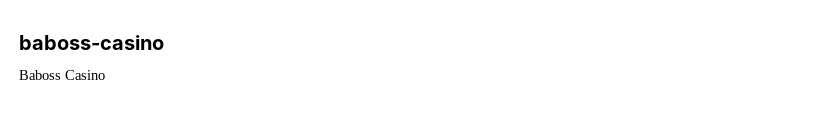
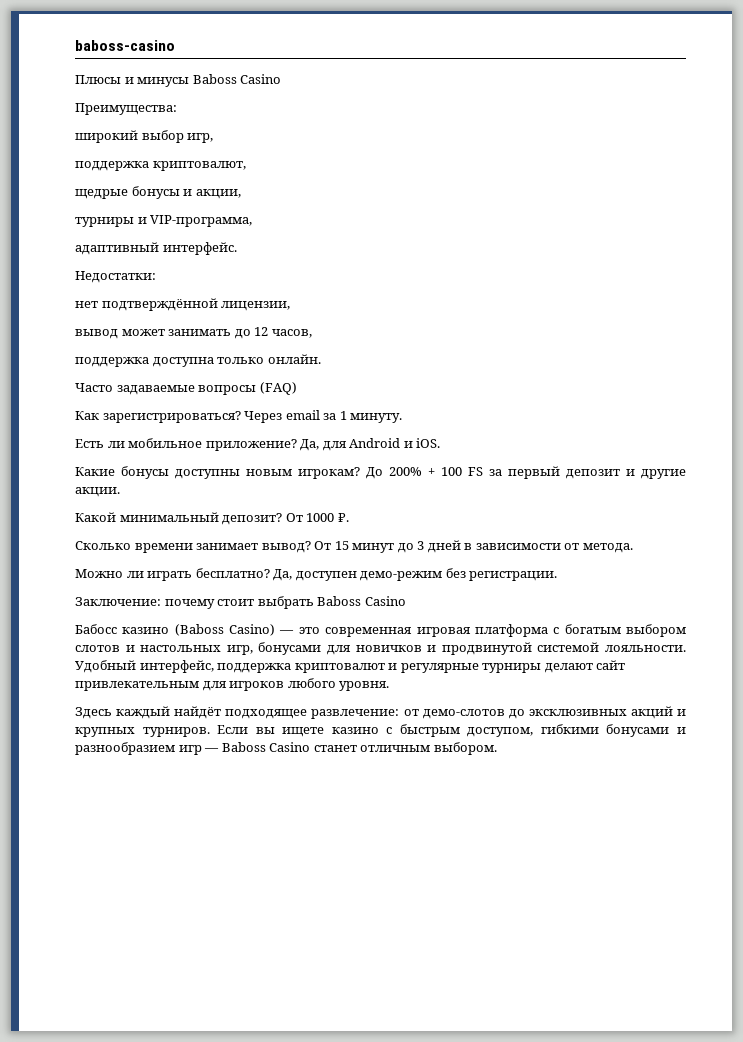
- Baboss Casino
+ Плюсы и минусы Baboss Casino
+ Преимущества:
+ широкий выбор игр,
+ поддержка криптовалют,
+ щедрые бонусы и акции,
+ турниры и VIP-программа,
+ адаптивный интерфейс.
+ Недостатки:
+ нет подтверждённой лицензии,
+ вывод может занимать до 12 часов,
+ поддержка доступна только онлайн.
+ Часто задаваемые вопросы (FAQ)
+ Как зарегистрироваться? Через email за 1 минуту.
+ Есть ли мобильное приложение? Да, для Android и iOS.
+ Какие бонусы доступны новым игрокам? До 200% + 100 FS за первый депозит и другие акции.
+ Какой минимальный депозит? От 1000 ₽.
+ Сколько времени занимает вывод? От 15 минут до 3 дней в зависимости от метода.
+ Можно ли играть бесплатно? Да, доступен демо-режим без регистрации.
+ Заключение: почему стоит выбрать Baboss Casino
+ Бабосс казино (Baboss Casino) — это современная игровая платформа с богатым выбором слотов и настольных игр, бонусами для новичков и продвинутой системой лояльности. Удобный интерфейс, поддержка криптовалют и регулярные турниры делают сайт привлекательным для игроков любого уровня.
+ Здесь каждый найдёт подходящее развлечение: от демо-слотов до эксклюзивных акций и крупных турниров. Если вы ищете казино с быстрым доступом, гибкими бонусами и разнообразием игр — Baboss Casino станет отличным выбором.

